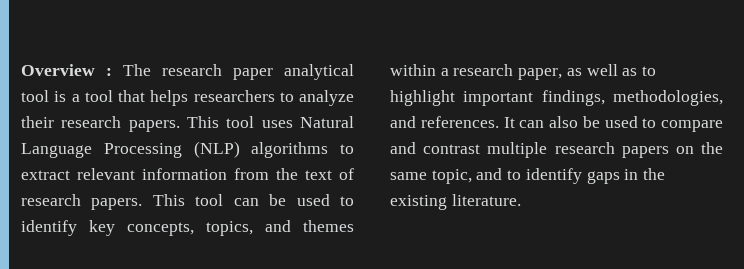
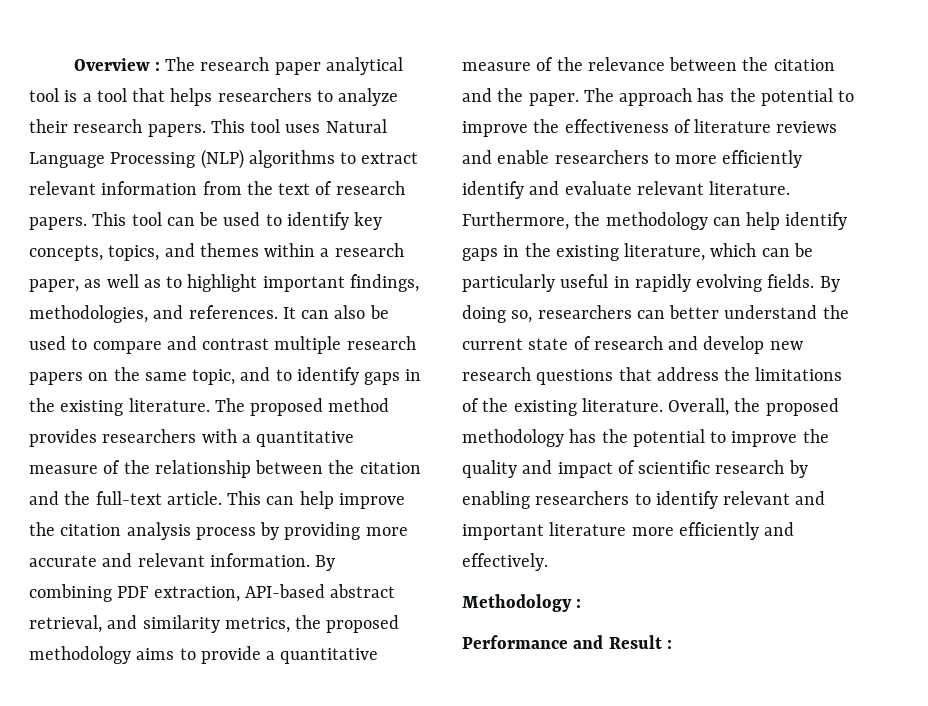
+ The proposed method provides researchers with a quantitative measure of the relationship between the citation and the full-text article. This can help improve the citation analysis process by providing more accurate and relevant information. By combining PDF extraction, API-based abstract retrieval, and similarity metrics, the proposed methodology aims to provide a quantitative measure of the relevance between the citation and the paper. The approach has the potential to improve the effectiveness of literature reviews and enable researchers to more efficiently identify and evaluate relevant literature. Furthermore, the methodology can help identify gaps in the existing literature, which can be particularly useful in rapidly evolving fields. By doing so, researchers can better understand the current state of research and develop new research questions that address the limitations of the existing literature. Overall, the proposed methodology has the potential to improve the quality and impact of scientific research by enabling researchers to identify relevant and important literature more efficiently and effectively.
+ Methodology :
+ Performance and Result :

